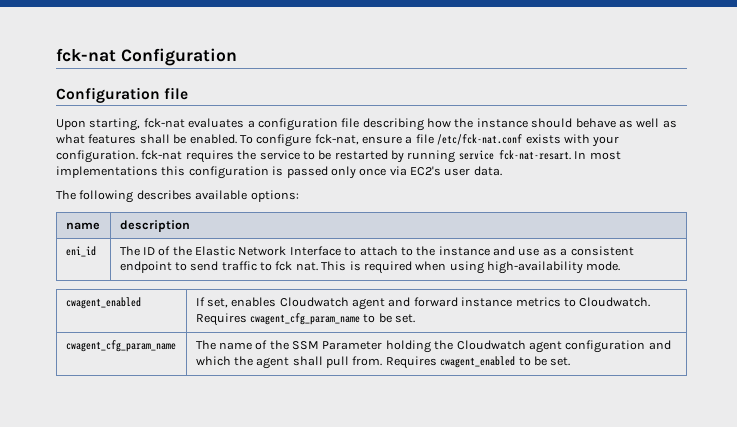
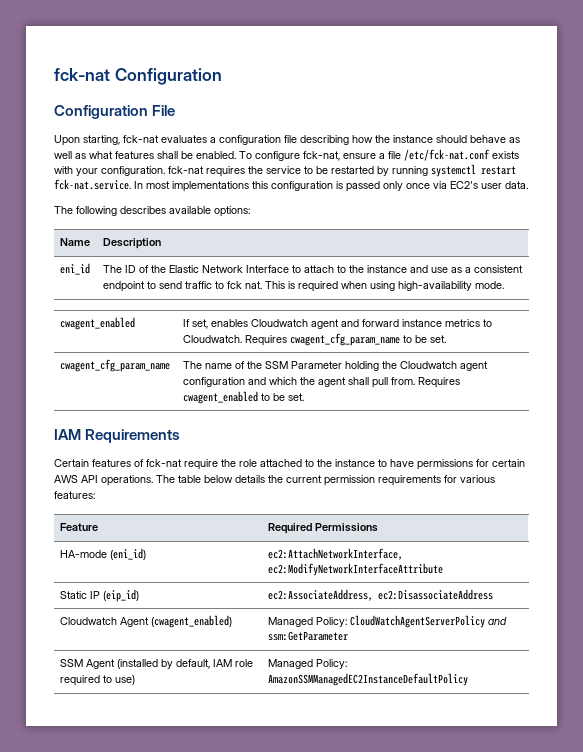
- Configuration file
+ Configuration File
- To configure fck-nat, ensure a file /etc/fck-nat.conf exists with your configuration. fck-nat requires the service to be restarted by running service fck-nat-resart. In most implementations this configuration is passed only once via EC2's user data.
+ To configure fck-nat, ensure a file /etc/fck-nat.conf exists with your configuration. fck-nat requires the service to be restarted by running systemctl restart fck-nat.service. In most implementations this configuration is passed only once via EC2's user data.
- name | description
+ Name | Description
+ IAM Requirements
+ Certain features of fck-nat require the role attached to the instance to have permissions for certain AWS API operations. The table below details the current permission requirements for various features:
+ Feature | Required Permissions
+ HA-mode (eni_id) | ec2:AttachNetworkInterface, ec2:ModifyNetworkInterfaceAttribute
+ Static IP (eip_id) | ec2:AssociateAddress, ec2:DisassociateAddress
+ Cloudwatch Agent (cwagent_enabled) | Managed Policy: CloudWatchAgentServerPolicy and ssm:GetParameter
+ SSM Agent (installed by default, IAM role required to use) | Managed Policy: AmazonSSMManagedEC2InstanceDefaultPolicy

